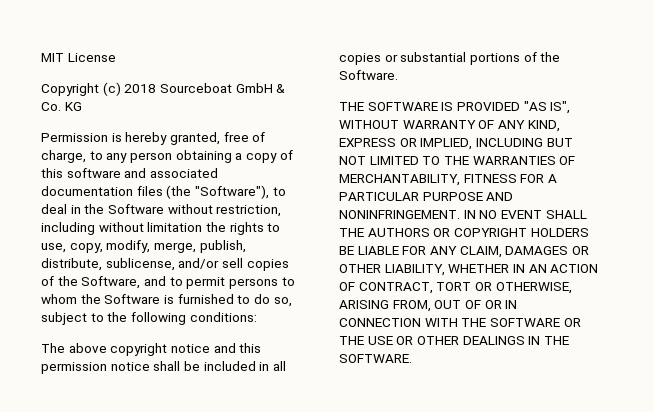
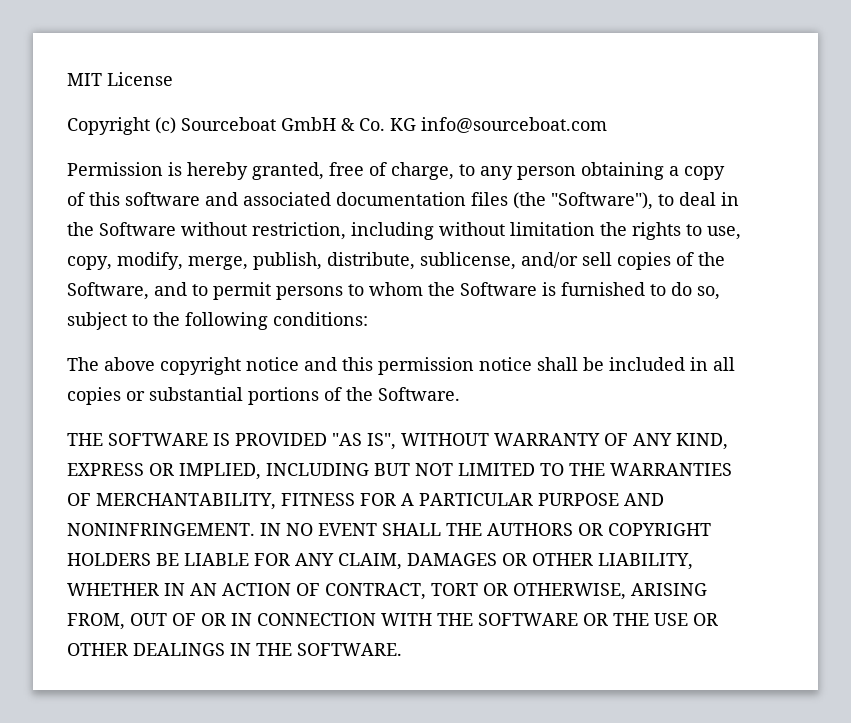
- Copyright (c) 2018 Sourceboat GmbH & Co. KG
+ Copyright (c) Sourceboat GmbH & Co. KG info@sourceboat.com

